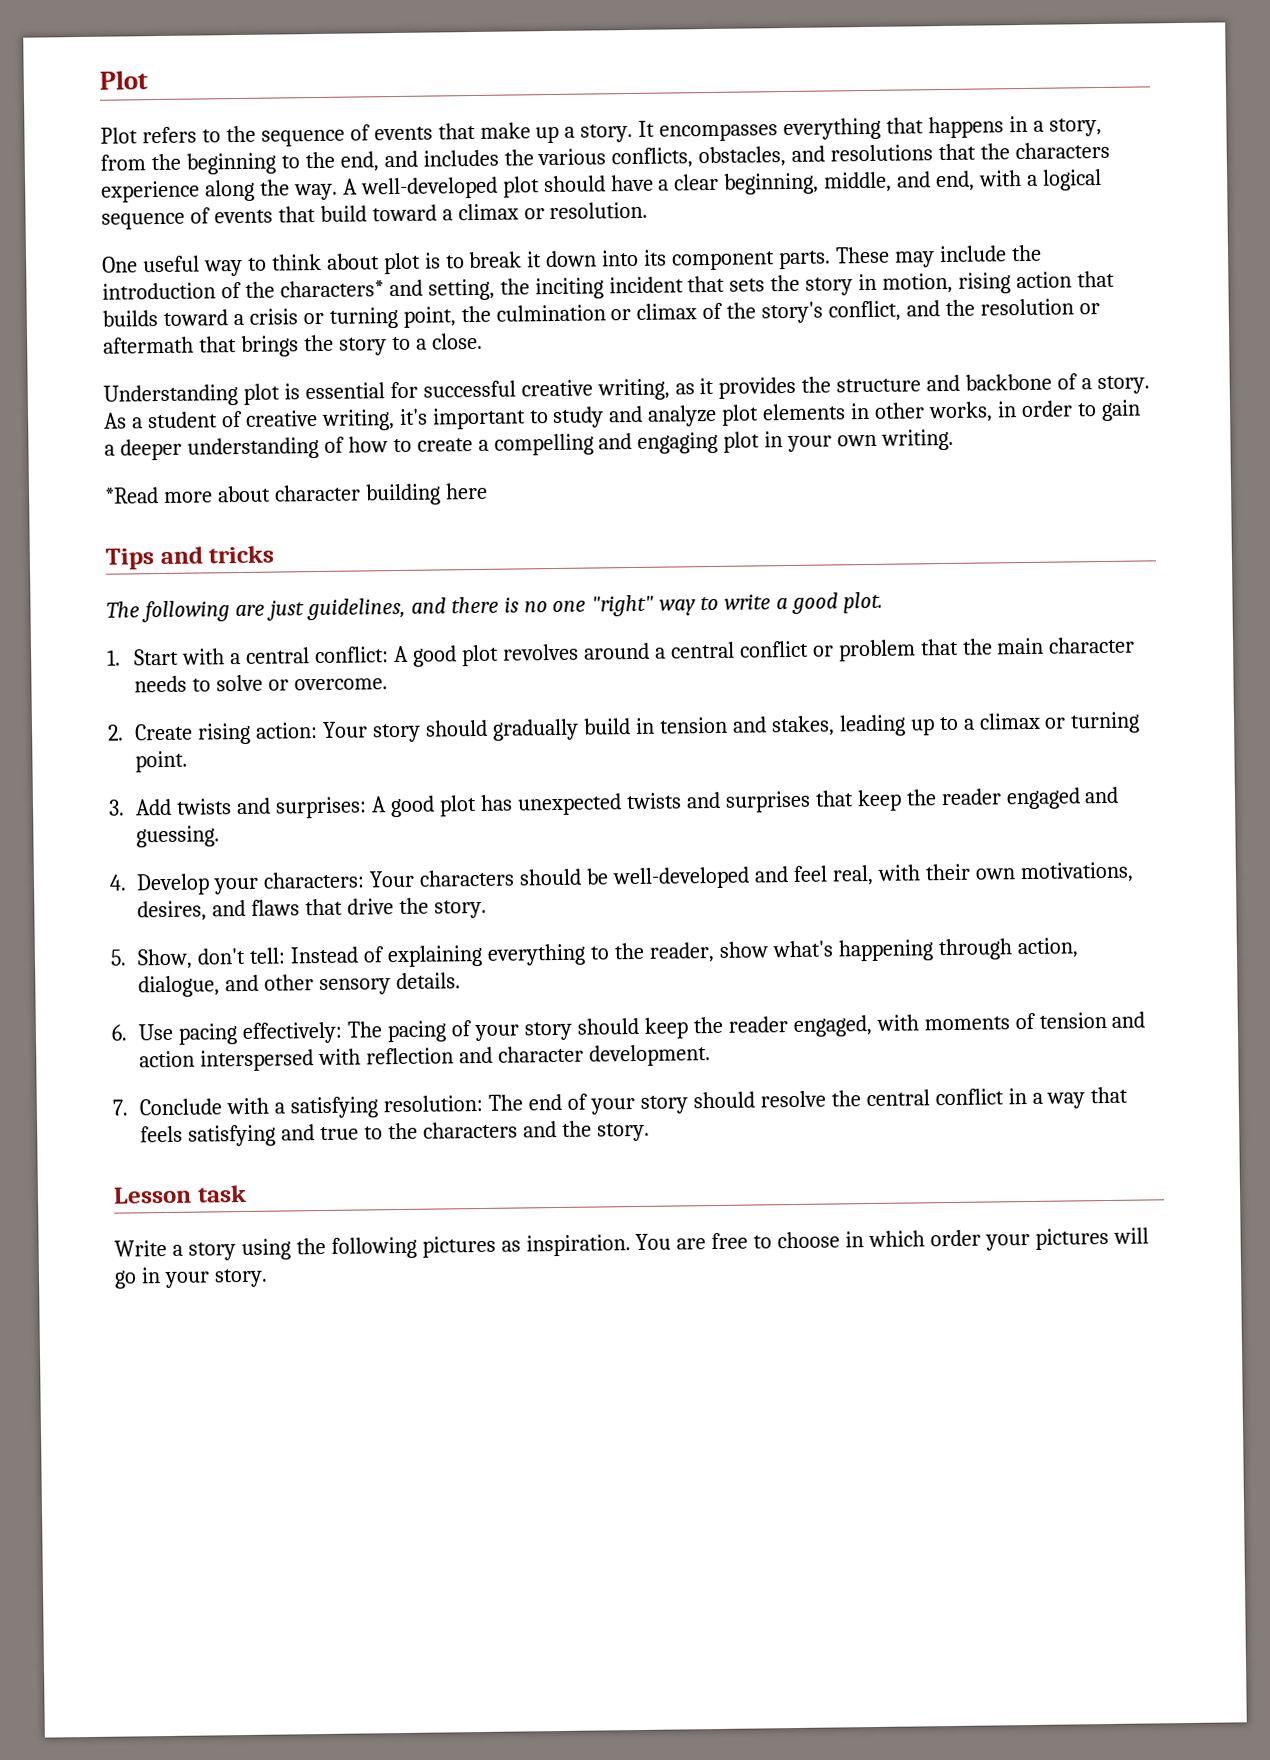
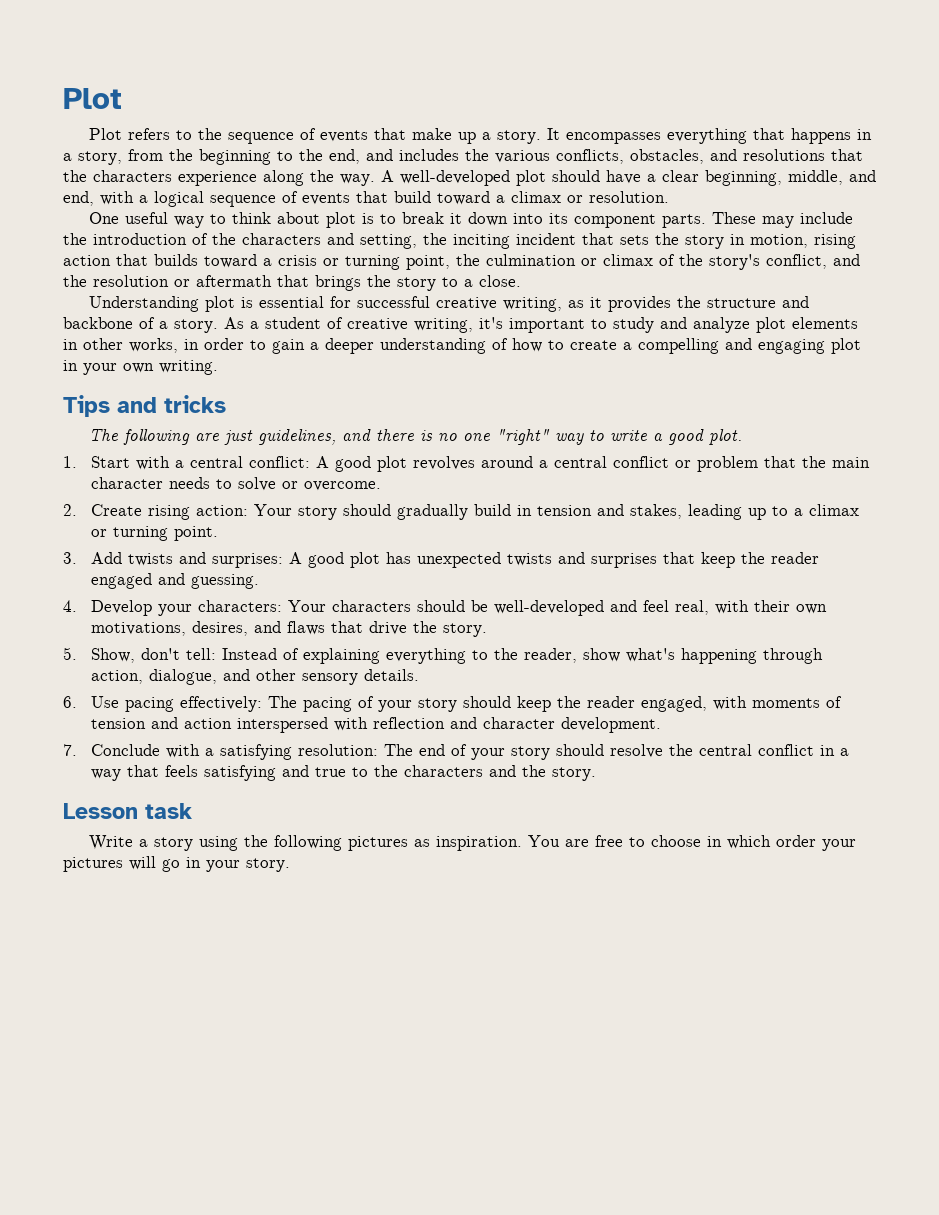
- These may include the introduction of the characters* and setting, the inciting incident that sets the story in motion, rising action that builds toward a crisis or turning point, the culmination or climax of the story's conflict, and the resolution or aftermath that brings the story to a close.
+ These may include the introduction of the characters and setting, the inciting incident that sets the story in motion, rising action that builds toward a crisis or turning point, the culmination or climax of the story's conflict, and the resolution or aftermath that brings the story to a close.
- *Read more about character building here

